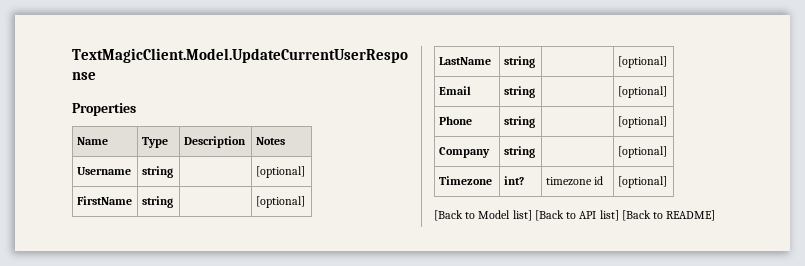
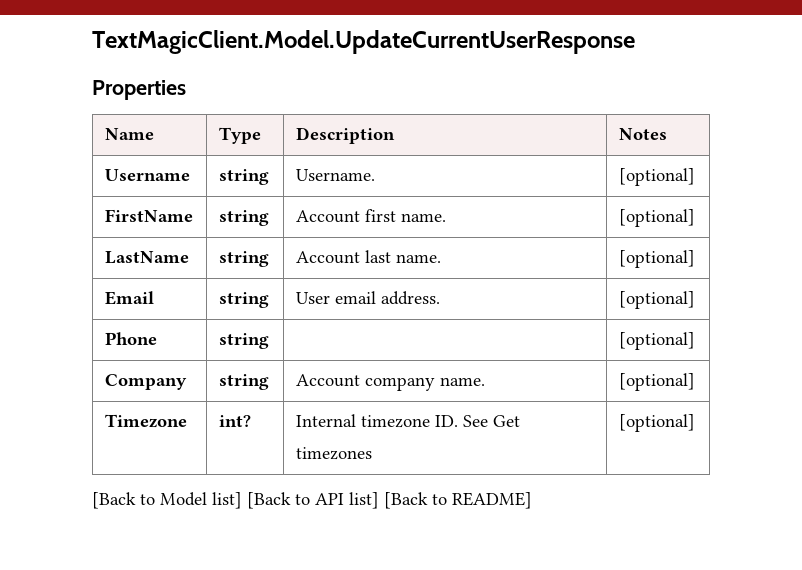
- Username | string | | [optional]
+ Username | string | Username. | [optional]
- FirstName | string | | [optional]
+ FirstName | string | Account first name. | [optional]
- LastName | string | | [optional]
+ LastName | string | Account last name. | [optional]
- Email | string | | [optional]
+ Email | string | User email address. | [optional]
- Company | string | | [optional]
+ Company | string | Account company name. | [optional]
- Timezone | int? | timezone id | [optional]
+ Timezone | int? | Internal timezone ID. See Get timezones | [optional]

